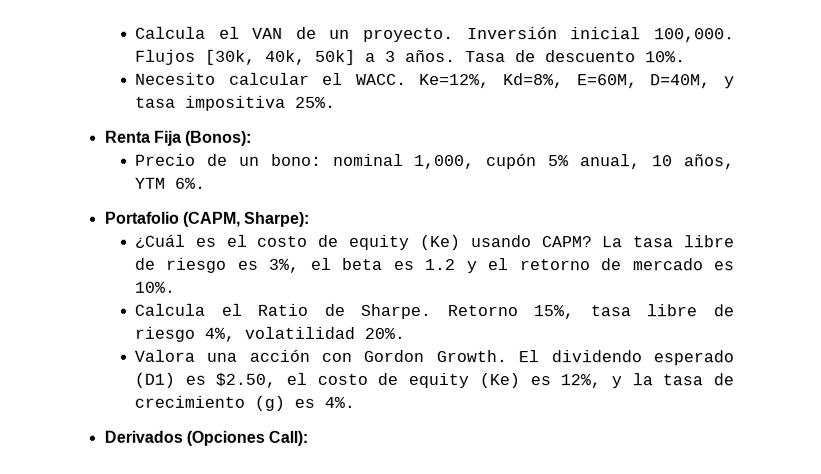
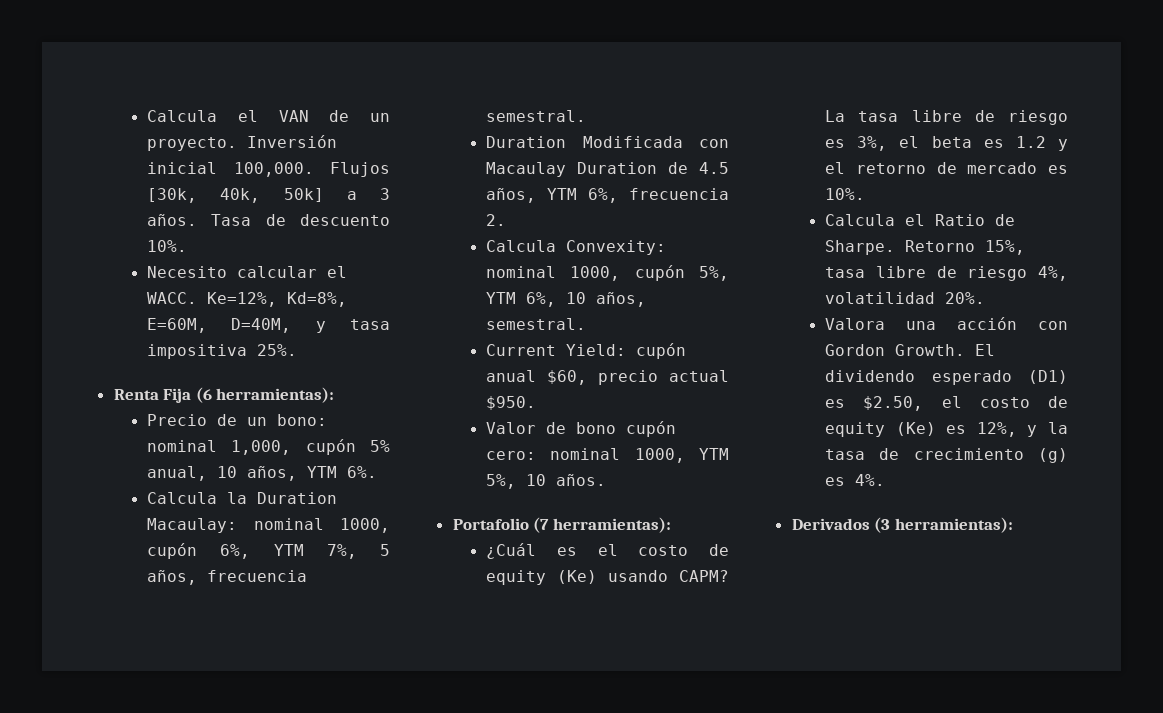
- Renta Fija (Bonos):
+ Renta Fija (6 herramientas):
+ Calcula la Duration Macaulay: nominal 1000, cupón 6%, YTM 7%, 5 años, frecuencia semestral.
+ Duration Modificada con Macaulay Duration de 4.5 años, YTM 6%, frecuencia 2.
+ Calcula Convexity: nominal 1000, cupón 5%, YTM 6%, 10 años, semestral.
+ Current Yield: cupón anual $60, precio actual $950.
+ Valor de bono cupón cero: nominal 1000, YTM 5%, 10 años.
- Portafolio (CAPM, Sharpe):
+ Portafolio (7 herramientas):
- Derivados (Opciones Call):
+ Derivados (3 herramientas):

